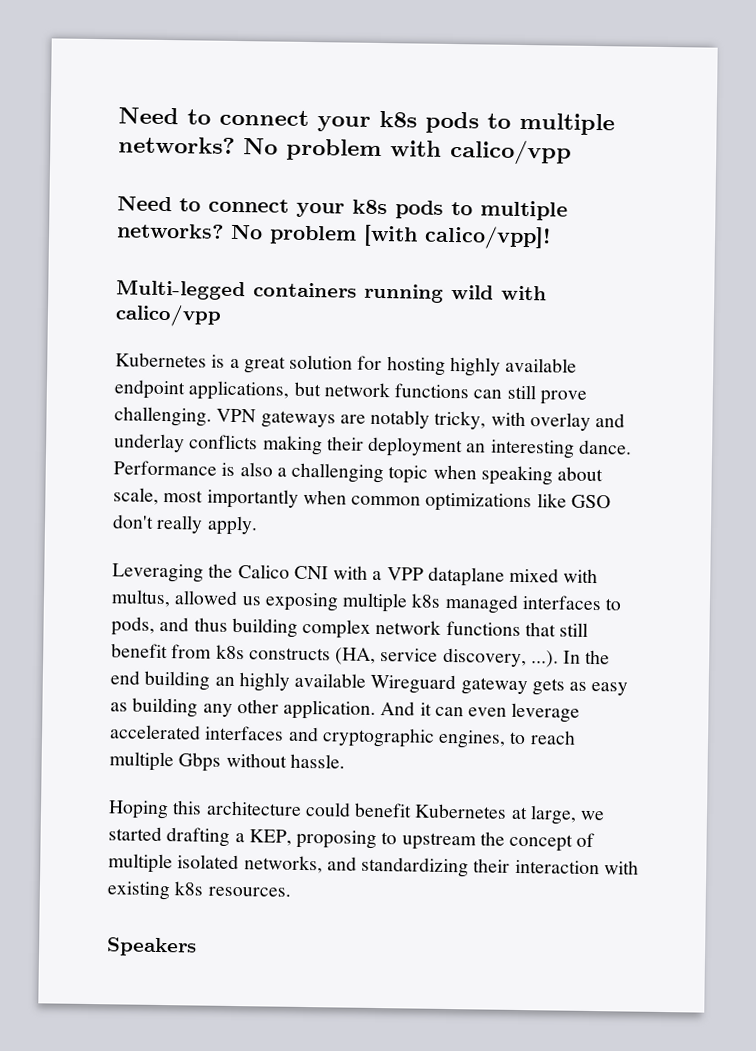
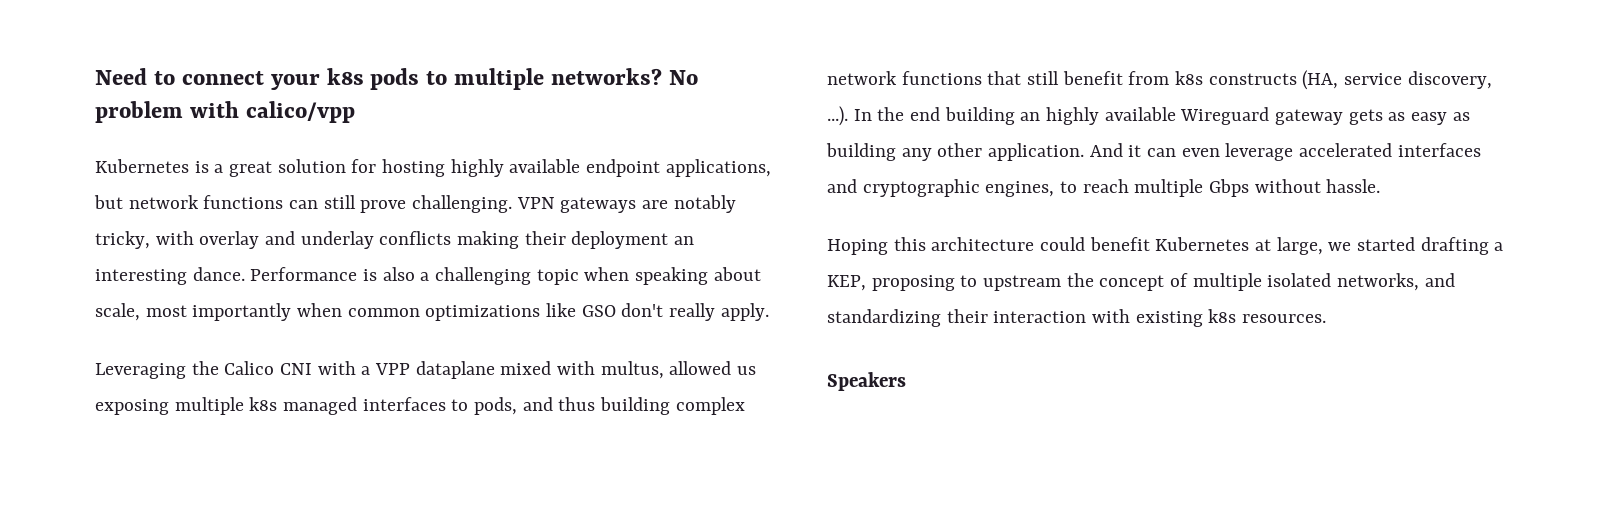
- Need to connect your k8s pods to multiple networks? No problem [with calico/vpp]!
- Multi-legged containers running wild with calico/vpp

